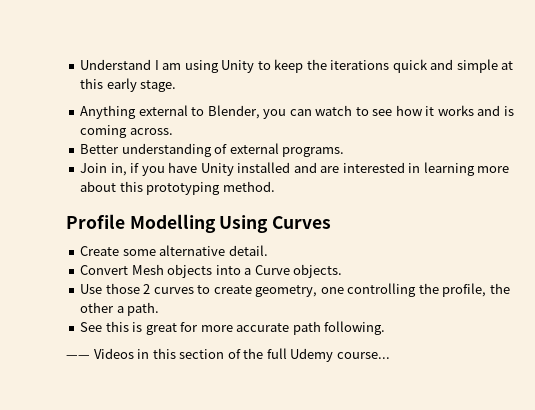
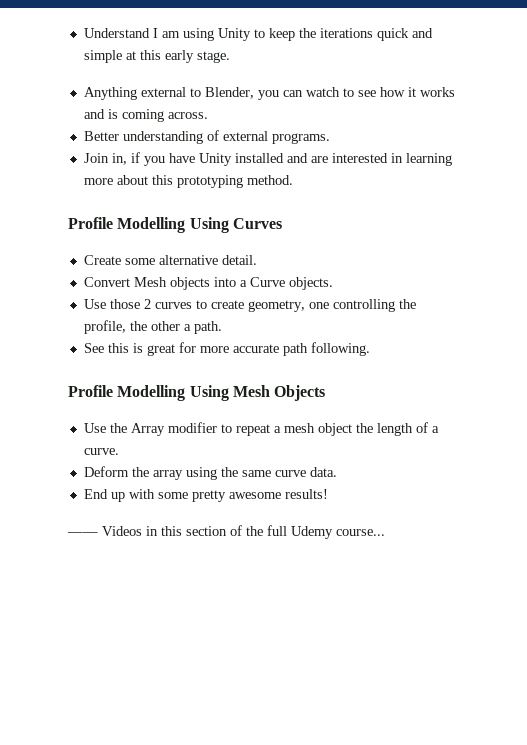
+ Profile Modelling Using Mesh Objects
+ Use the Array modifier to repeat a mesh object the length of a curve.
+ Deform the array using the same curve data.
+ End up with some pretty awesome results!

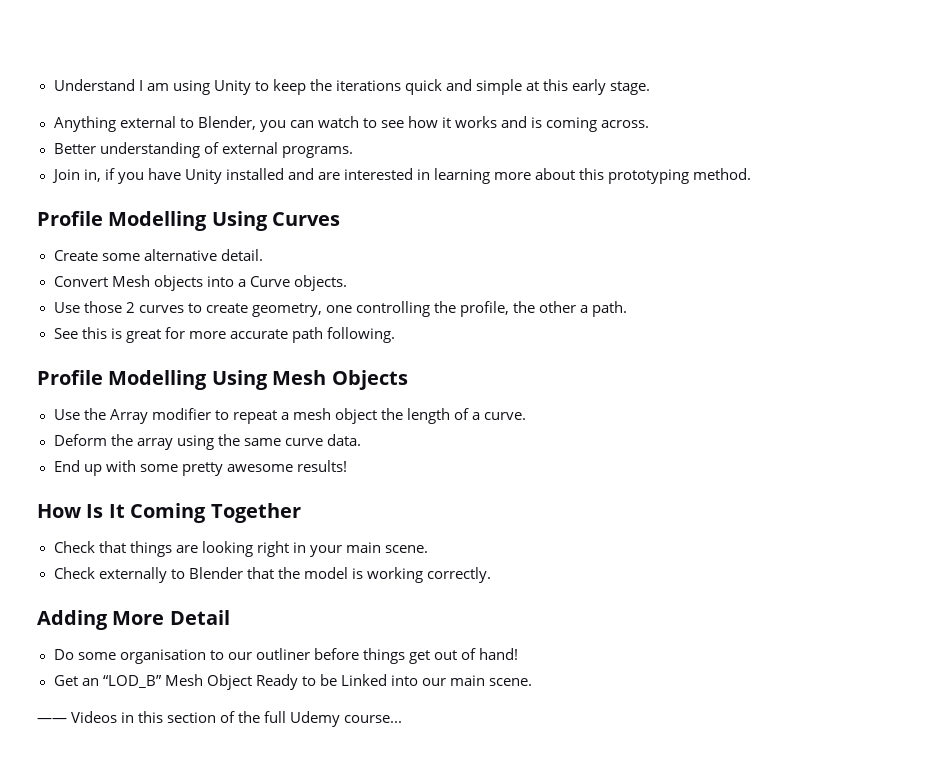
+ How Is It Coming Together
+ Check that things are looking right in your main scene.
+ Check externally to Blender that the model is working correctly.
+ Adding More Detail
+ Do some organisation to our outliner before things get out of hand!
+ Get an “LOD_B” Mesh Object Ready to be Linked into our main scene.

